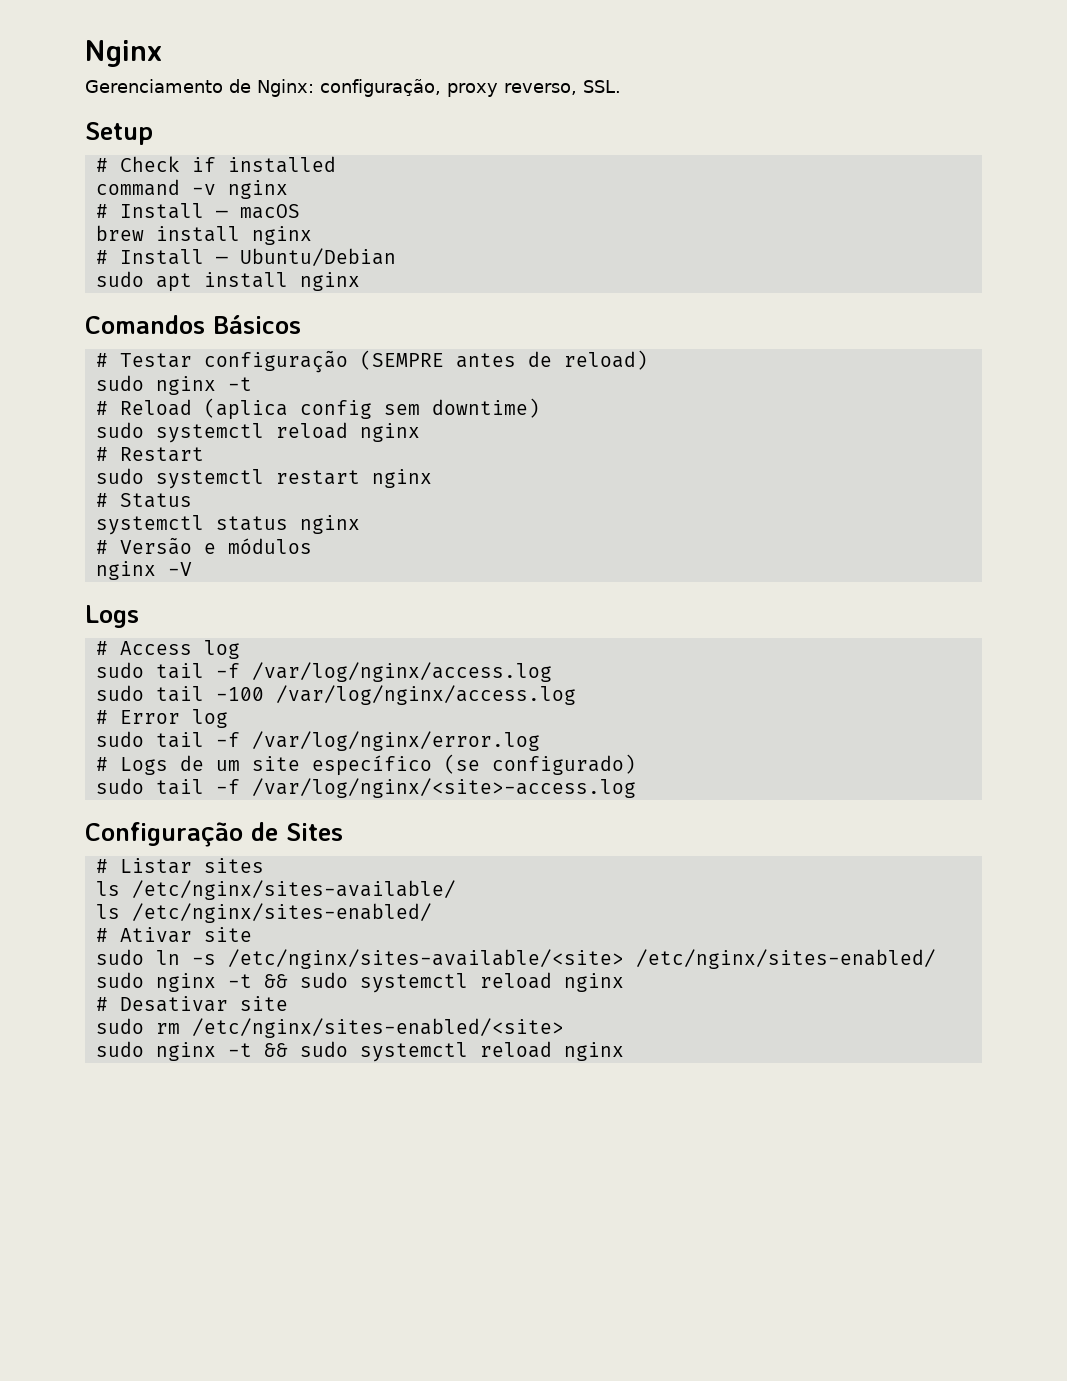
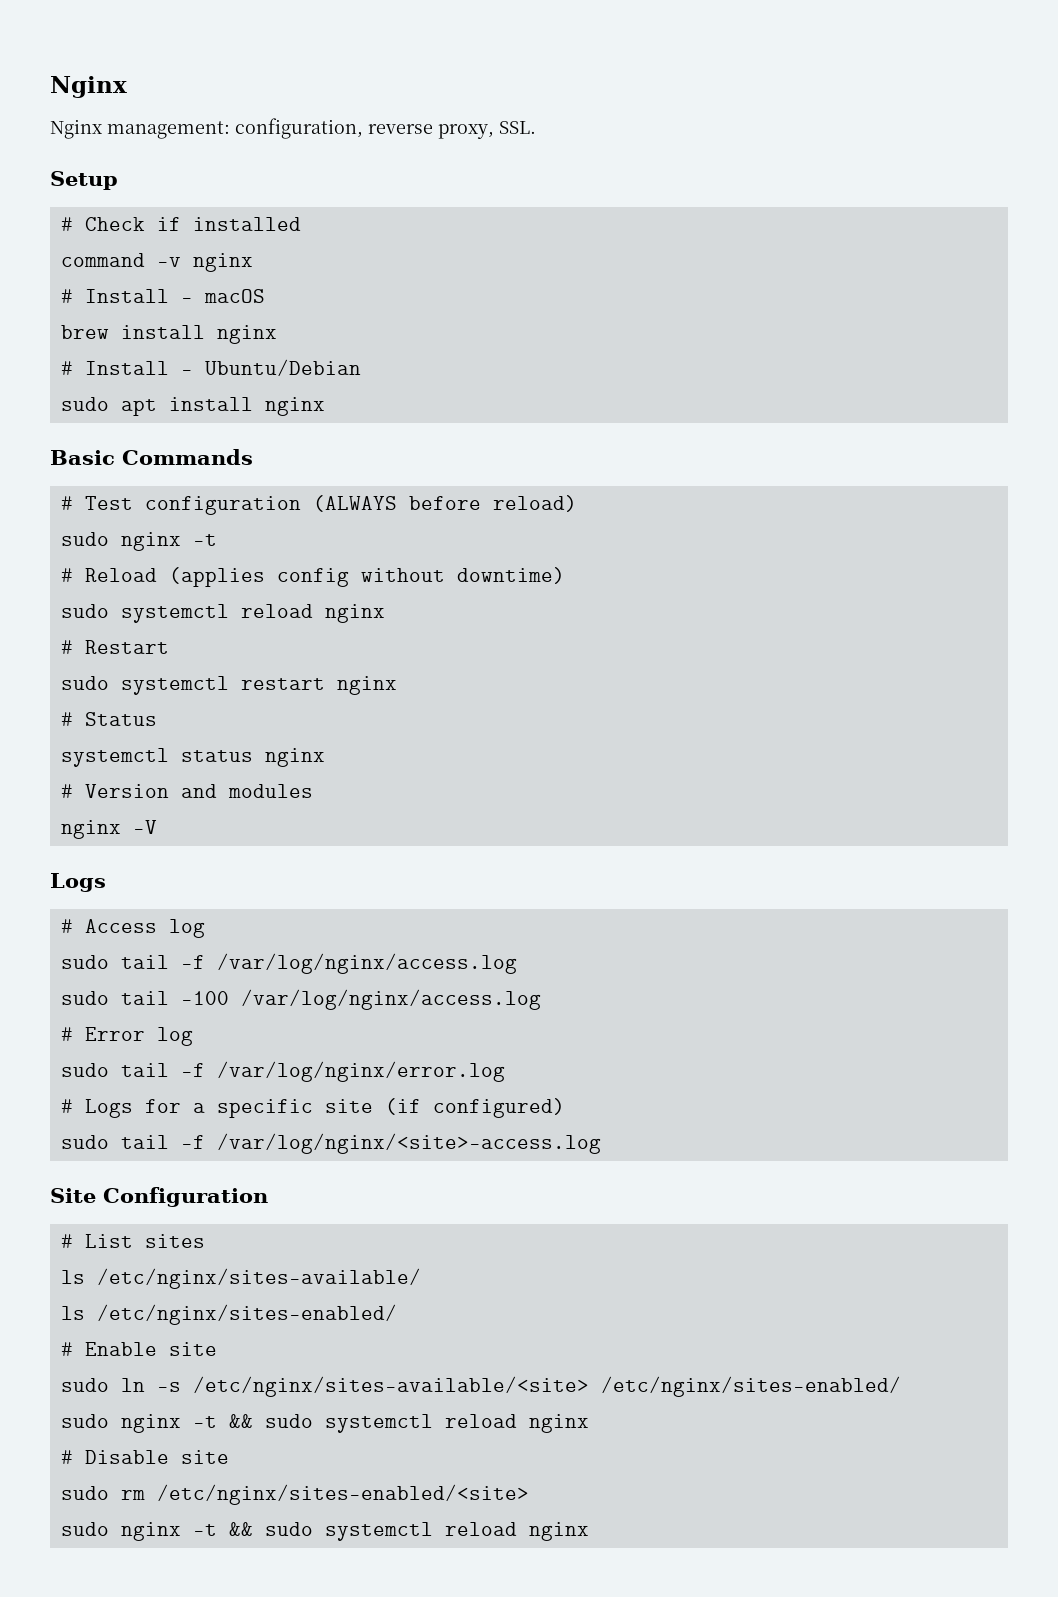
- Gerenciamento de Nginx: configuração, proxy reverso, SSL.
+ Nginx management: configuration, reverse proxy, SSL.
- Comandos Básicos
- # Testar configuração (SEMPRE antes de reload)
+ Basic Commands
+ # Test configuration (ALWAYS before reload)
- # Reload (aplica config sem downtime)
+ # Reload (applies config without downtime)
- # Versão e módulos
+ # Version and modules
- # Logs de um site específico (se configurado)
+ # Logs for a specific site (if configured)
- Configuração de Sites
- # Listar sites
+ Site Configuration
+ # List sites
- # Ativar site
+ # Enable site
- # Desativar site
+ # Disable site

